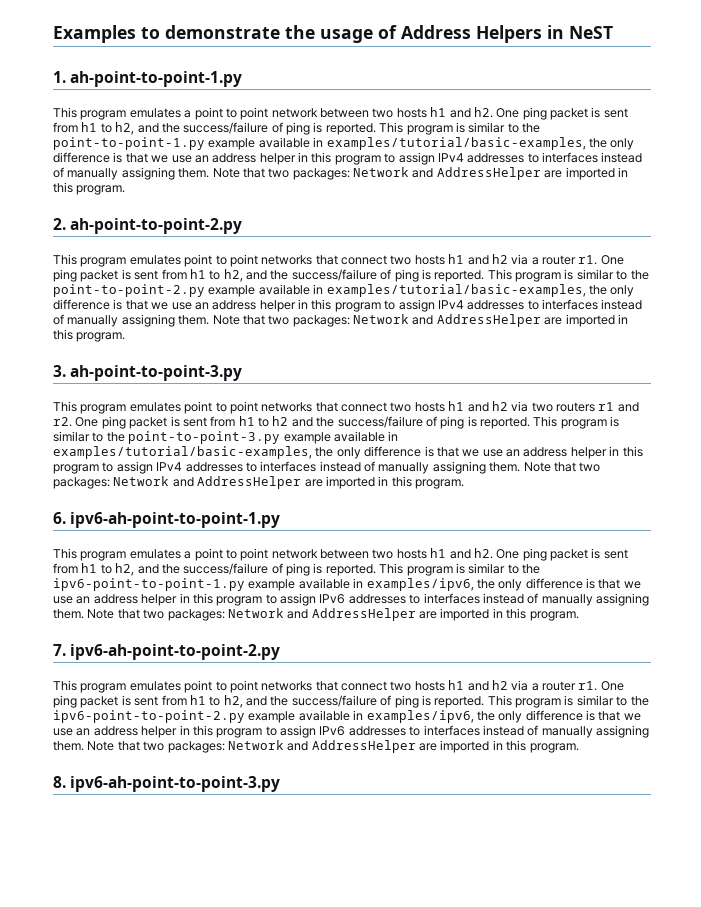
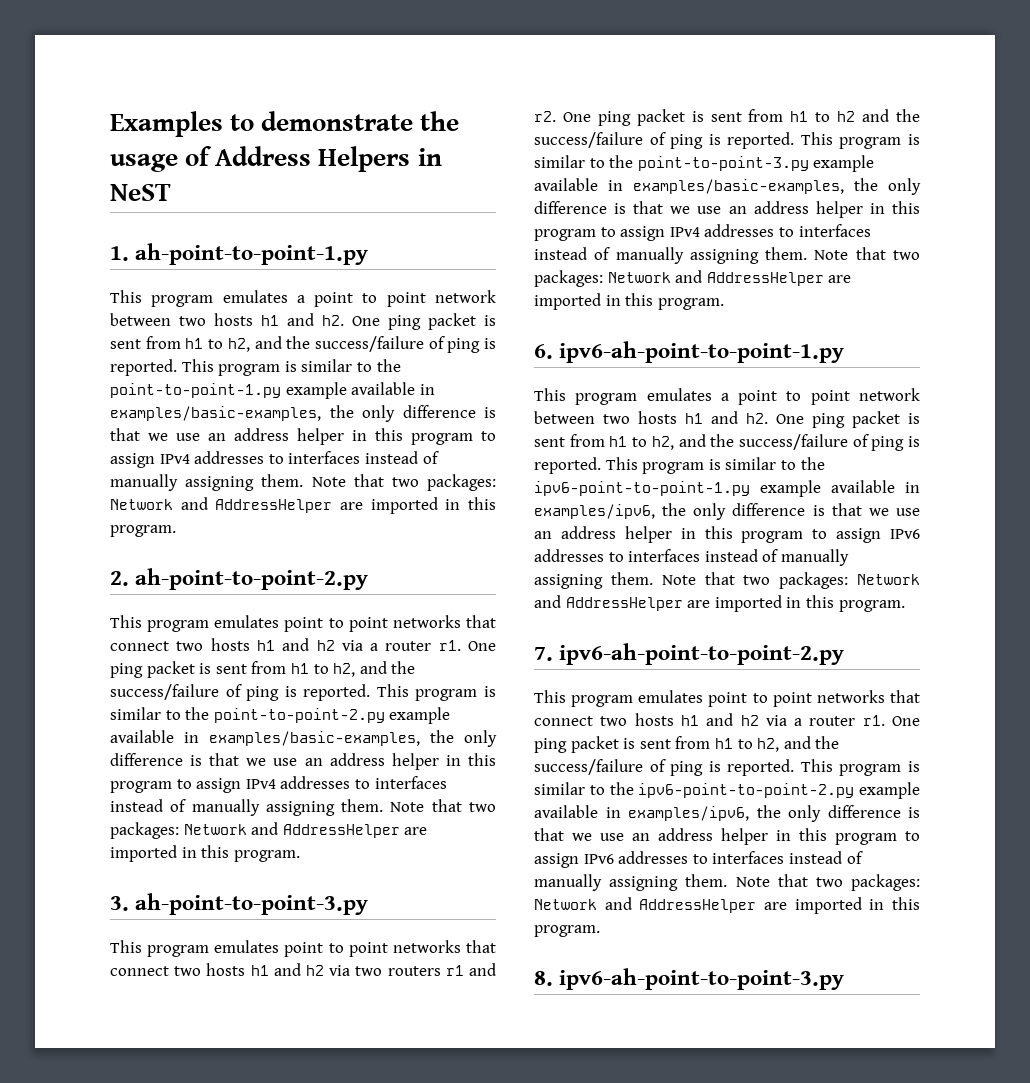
- This program is similar to the point-to-point-1.py example available in examples/tutorial/basic-examples, the only difference is that we use an address helper in this program to assign IPv4 addresses to interfaces instead of manually assigning them.
+ This program is similar to the point-to-point-1.py example available in examples/basic-examples, the only difference is that we use an address helper in this program to assign IPv4 addresses to interfaces instead of manually assigning them.
- This program is similar to the point-to-point-2.py example available in examples/tutorial/basic-examples, the only difference is that we use an address helper in this program to assign IPv4 addresses to interfaces instead of manually assigning them.
+ This program is similar to the point-to-point-2.py example available in examples/basic-examples, the only difference is that we use an address helper in this program to assign IPv4 addresses to interfaces instead of manually assigning them.
- This program is similar to the point-to-point-3.py example available in examples/tutorial/basic-examples, the only difference is that we use an address helper in this program to assign IPv4 addresses to interfaces instead of manually assigning them.
+ This program is similar to the point-to-point-3.py example available in examples/basic-examples, the only difference is that we use an address helper in this program to assign IPv4 addresses to interfaces instead of manually assigning them.

